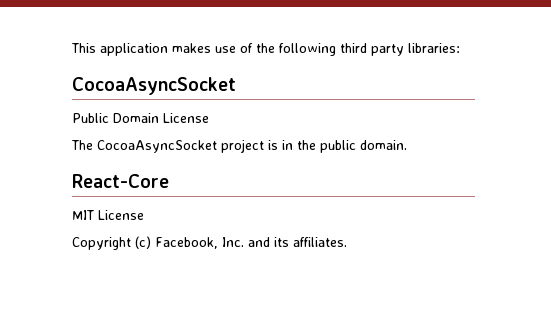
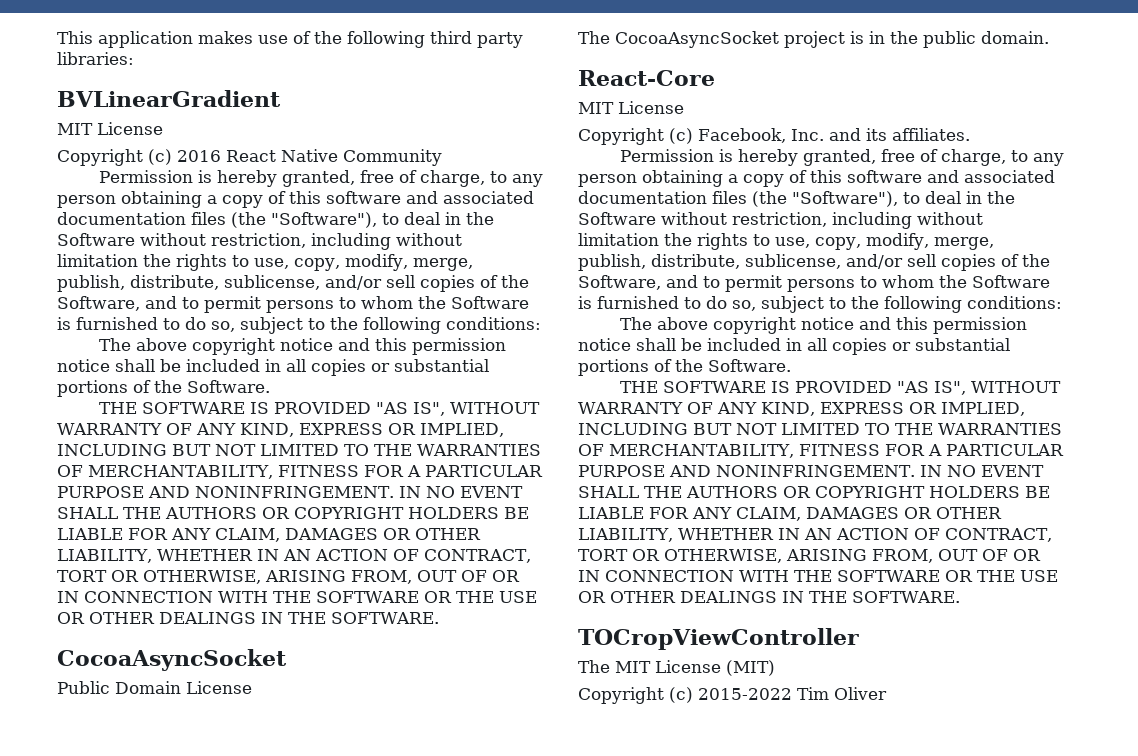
+ BVLinearGradient
+ MIT License
+ Copyright (c) 2016 React Native Community
+ Permission is hereby granted, free of charge, to any person obtaining a copy of this software and associated documentation files (the "Software"), to deal in the Software without restriction, including without limitation the rights to use, copy, modify, merge, publish, distribute, sublicense, and/or sell copies of the Software, and to permit persons to whom the Software is furnished to do so, subject to the following conditions:
+ The above copyright notice and this permission notice shall be included in all copies or substantial portions of the Software.
+ THE SOFTWARE IS PROVIDED "AS IS", WITHOUT WARRANTY OF ANY KIND, EXPRESS OR IMPLIED, INCLUDING BUT NOT LIMITED TO THE WARRANTIES OF MERCHANTABILITY, FITNESS FOR A PARTICULAR PURPOSE AND NONINFRINGEMENT. IN NO EVENT SHALL THE AUTHORS OR COPYRIGHT HOLDERS BE LIABLE FOR ANY CLAIM, DAMAGES OR OTHER LIABILITY, WHETHER IN AN ACTION OF CONTRACT, TORT OR OTHERWISE, ARISING FROM, OUT OF OR IN CONNECTION WITH THE SOFTWARE OR THE USE OR OTHER DEALINGS IN THE SOFTWARE.
  Copyright (c) Facebook, Inc. and its affiliates.
+ Permission is hereby granted, free of charge, to any person obtaining a copy of this software and associated documentation files (the "Software"), to deal in the Software without restriction, including without limitation the rights to use, copy, modify, merge, publish, distribute, sublicense, and/or sell copies of the Software, and to permit persons to whom the Software is furnished to do so, subject to the following conditions:
+ The above copyright notice and this permission notice shall be included in all copies or substantial portions of the Software.
+ THE SOFTWARE IS PROVIDED "AS IS", WITHOUT WARRANTY OF ANY KIND, EXPRESS OR IMPLIED, INCLUDING BUT NOT LIMITED TO THE WARRANTIES OF MERCHANTABILITY, FITNESS FOR A PARTICULAR PURPOSE AND NONINFRINGEMENT. IN NO EVENT SHALL THE AUTHORS OR COPYRIGHT HOLDERS BE LIABLE FOR ANY CLAIM, DAMAGES OR OTHER LIABILITY, WHETHER IN AN ACTION OF CONTRACT, TORT OR OTHERWISE, ARISING FROM, OUT OF OR IN CONNECTION WITH THE SOFTWARE OR THE USE OR OTHER DEALINGS IN THE SOFTWARE.
+ TOCropViewController
+ The MIT License (MIT)
+ Copyright (c) 2015-2022 Tim Oliver

